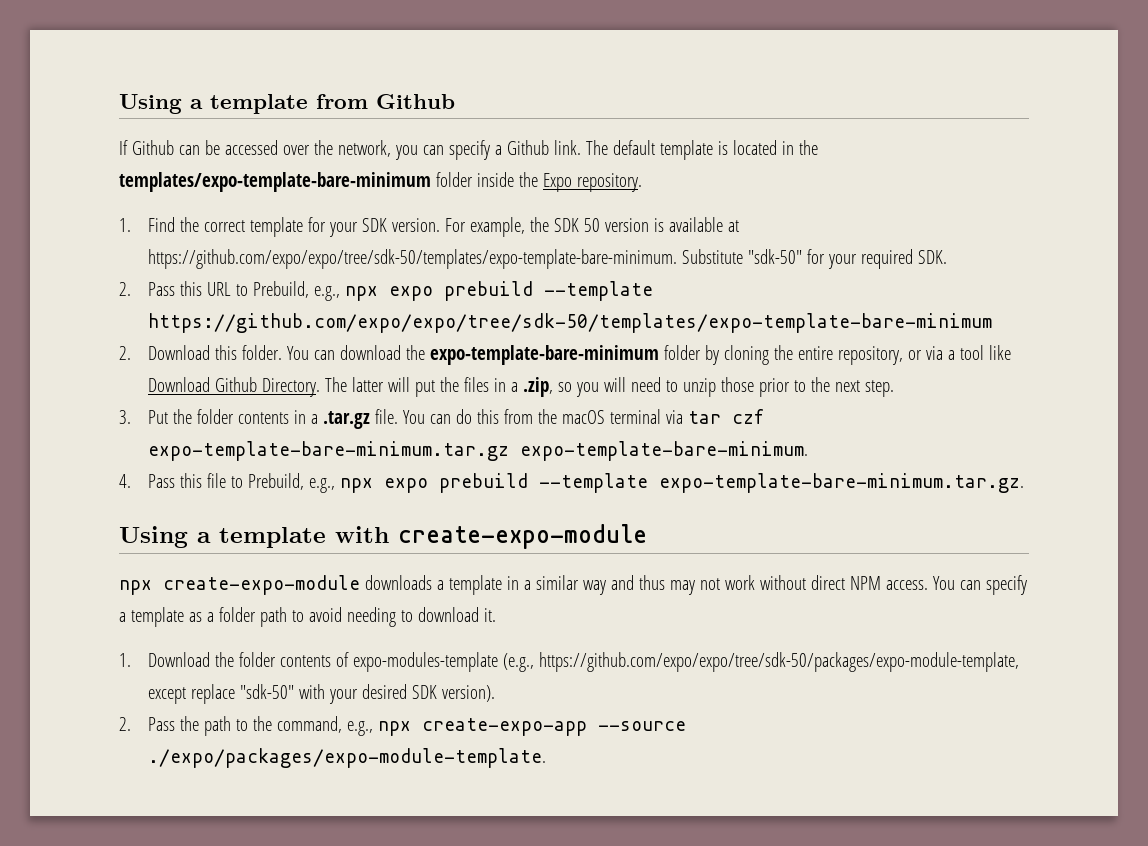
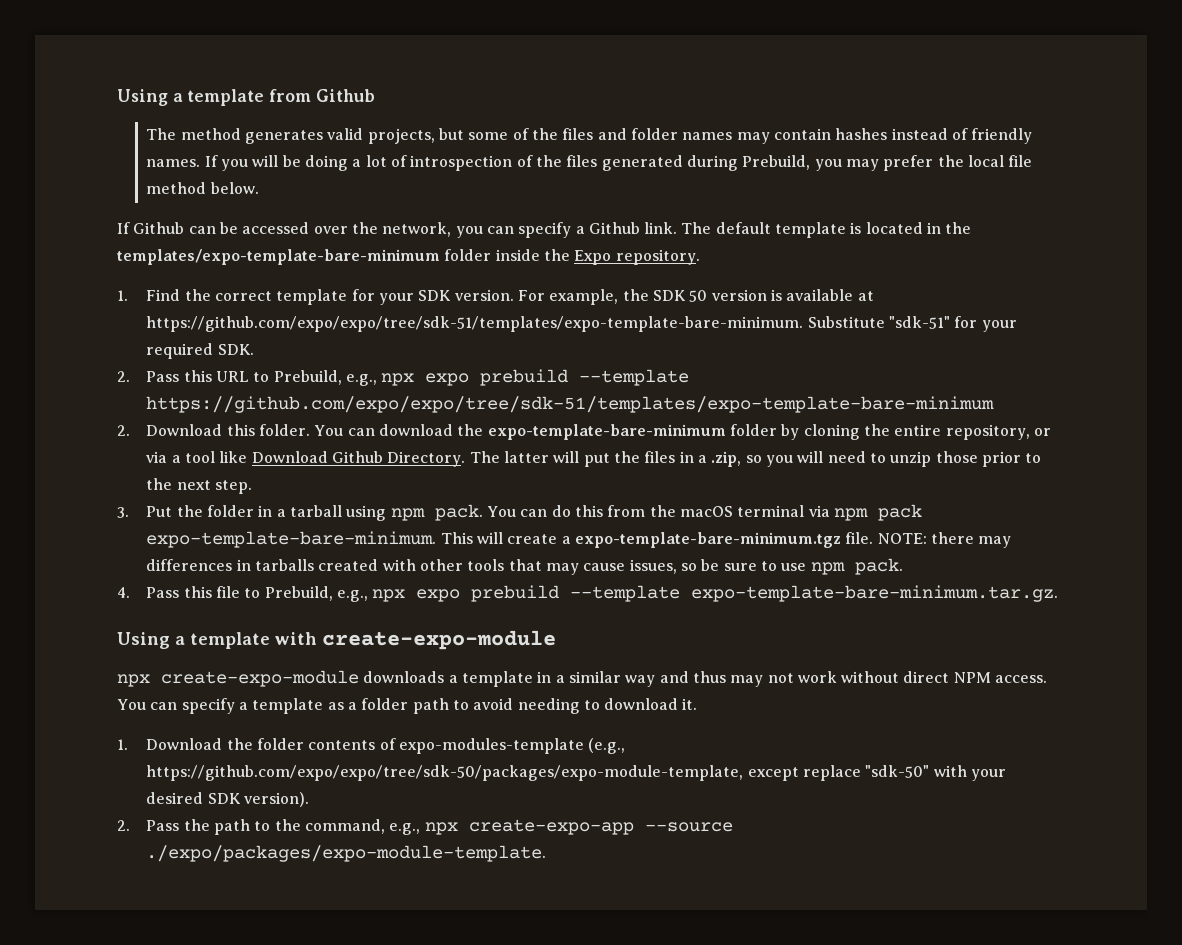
+ The method generates valid projects, but some of the files and folder names may contain hashes instead of friendly names. If you will be doing a lot of introspection of the files generated during Prebuild, you may prefer the local file method below.
- For example, the SDK 50 version is available at https://github.com/expo/expo/tree/sdk-50/templates/expo-template-bare-minimum. Substitute "sdk-50" for your required SDK.
+ For example, the SDK 50 version is available at https://github.com/expo/expo/tree/sdk-51/templates/expo-template-bare-minimum. Substitute "sdk-51" for your required SDK.
- 2. Pass this URL to Prebuild, e.g., npx expo prebuild --template https://github.com/expo/expo/tree/sdk-50/templates/expo-template-bare-minimum
+ 2. Pass this URL to Prebuild, e.g., npx expo prebuild --template https://github.com/expo/expo/tree/sdk-51/templates/expo-template-bare-minimum
- 3. Put the folder contents in a .tar.gz file.
+ 3. Put the folder in a tarball using npm pack.
- You can do this from the macOS terminal via tar czf expo-template-bare-minimum.tar.gz expo-template-bare-minimum.
+ You can do this from the macOS terminal via npm pack expo-template-bare-minimum. This will create a expo-template-bare-minimum.tgz file. NOTE: there may differences in tarballs created with other tools that may cause issues, so be sure to use npm pack.

